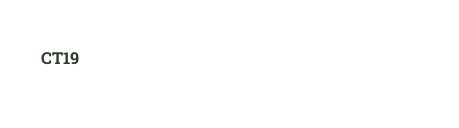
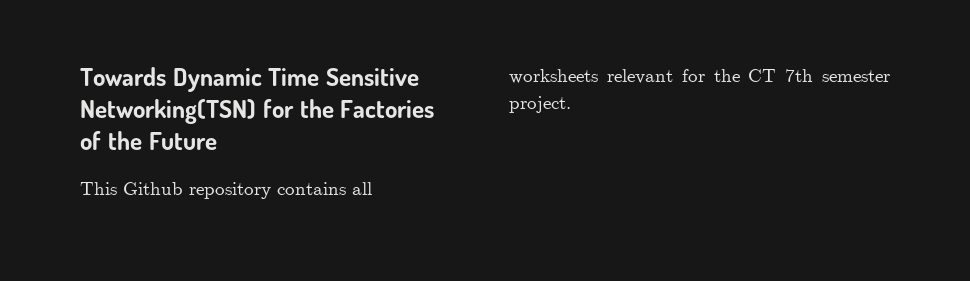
- CT19
+ Towards Dynamic Time Sensitive Networking(TSN) for the Factories of the Future
+ This Github repository contains all worksheets relevant for the CT 7th semester project.

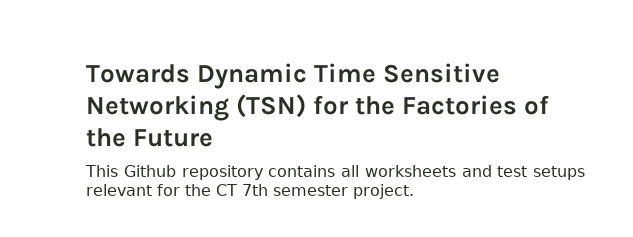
- Towards Dynamic Time Sensitive Networking(TSN) for the Factories of the Future
+ Towards Dynamic Time Sensitive Networking (TSN) for the Factories of the Future
- This Github repository contains all worksheets relevant for the CT 7th semester project.
+ This Github repository contains all worksheets and test setups relevant for the CT 7th semester project.

